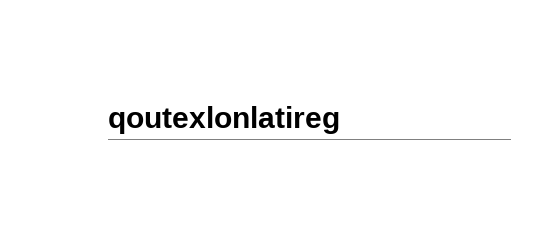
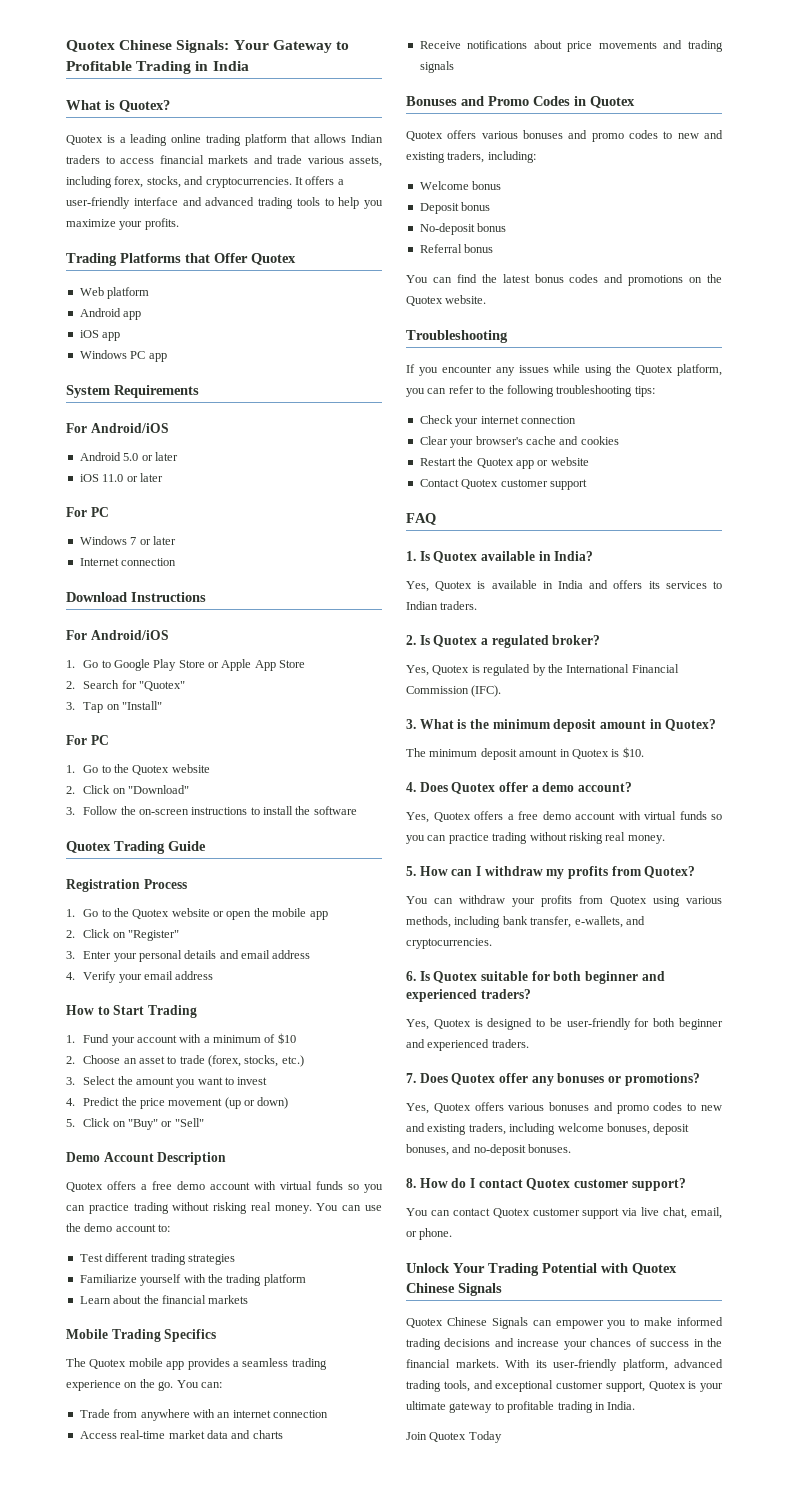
- qoutexlonlatireg
+ Quotex Chinese Signals: Your Gateway to Profitable Trading in India
+ What is Quotex?
+ Quotex is a leading online trading platform that allows Indian traders to access financial markets and trade various assets, including forex, stocks, and cryptocurrencies. It offers a user-friendly interface and advanced trading tools to help you maximize your profits.
+ Trading Platforms that Offer Quotex
+ Web platform
+ Android app
+ iOS app
+ Windows PC app
+ System Requirements
+ For Android/iOS
+ Android 5.0 or later
+ iOS 11.0 or later
+ For PC
+ Windows 7 or later
+ Internet connection
+ Download Instructions
+ For Android/iOS
+ 1. Go to Google Play Store or Apple App Store
+ 2. Search for "Quotex"
+ 3. Tap on "Install"
+ For PC
+ 1. Go to the Quotex website
+ 2. Click on "Download"
+ 3. Follow the on-screen instructions to install the software
+ Quotex Trading Guide
+ Registration Process
+ 1. Go to the Quotex website or open the mobile app
+ 2. Click on "Register"
+ 3. Enter your personal details and email address
+ 4. Verify your email address
+ How to Start Trading
+ 1. Fund your account with a minimum of $10
+ 2. Choose an asset to trade (forex, stocks, etc.)
+ 3. Select the amount you want to invest
+ 4. Predict the price movement (up or down)
+ 5. Click on "Buy" or "Sell"
+ Demo Account Description
+ Quotex offers a free demo account with virtual funds so you can practice trading without risking real money. You can use the demo account to:
+ Test different trading strategies
+ Familiarize yourself with the trading platform
+ Learn about the financial markets
+ Mobile Trading Specifics
+ The Quotex mobile app provides a seamless trading experience on the go. You can:
+ Trade from anywhere with an internet connection
+ Access real-time market data and charts
+ Receive notifications about price movements and trading signals
+ Bonuses and Promo Codes in Quotex
+ Quotex offers various bonuses and promo codes to new and existing traders, including:
+ Welcome bonus
+ Deposit bonus
+ No-deposit bonus
+ Referral bonus
+ You can find the latest bonus codes and promotions on the Quotex website.
+ Troubleshooting
+ If you encounter any issues while using the Quotex platform, you can refer to the following troubleshooting tips:
+ Check your internet connection
+ Clear your browser's cache and cookies
+ Restart the Quotex app or website
+ Contact Quotex customer support
+ FAQ
+ 1. Is Quotex available in India?
+ Yes, Quotex is available in India and offers its services to Indian traders.
+ 2. Is Quotex a regulated broker?
+ Yes, Quotex is regulated by the International Financial Commission (IFC).
+ 3. What is the minimum deposit amount in Quotex?
+ The minimum deposit amount in Quotex is $10.
+ 4. Does Quotex offer a demo account?
+ Yes, Quotex offers a free demo account with virtual funds so you can practice trading without risking real money.
+ 5. How can I withdraw my profits from Quotex?
+ You can withdraw your profits from Quotex using various methods, including bank transfer, e-wallets, and cryptocurrencies.
+ 6. Is Quotex suitable for both beginner and experienced traders?
+ Yes, Quotex is designed to be user-friendly for both beginner and experienced traders.
+ 7. Does Quotex offer any bonuses or promotions?
+ Yes, Quotex offers various bonuses and promo codes to new and existing traders, including welcome bonuses, deposit bonuses, and no-deposit bonuses.
+ 8. How do I contact Quotex customer support?
+ You can contact Quotex customer support via live chat, email, or phone.
+ Unlock Your Trading Potential with Quotex Chinese Signals
+ Quotex Chinese Signals can empower you to make informed trading decisions and increase your chances of success in the financial markets. With its user-friendly platform, advanced trading tools, and exceptional customer support, Quotex is your ultimate gateway to profitable trading in India.
+ Join Quotex Today

